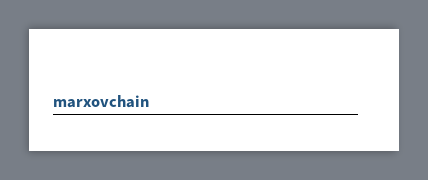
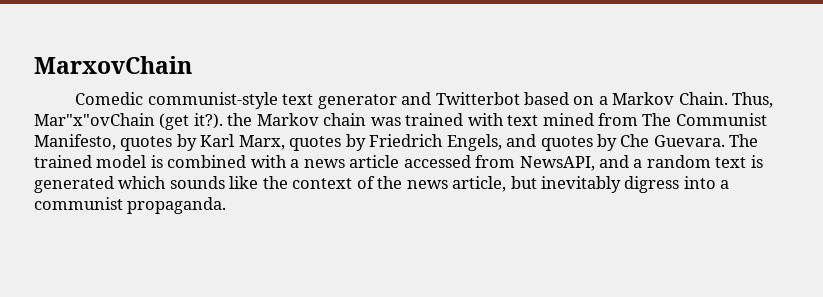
- marxovchain
+ MarxovChain
+ Comedic communist-style text generator and Twitterbot based on a Markov Chain. Thus, Mar"x"ovChain (get it?). the Markov chain was trained with text mined from The Communist Manifesto, quotes by Karl Marx, quotes by Friedrich Engels, and quotes by Che Guevara. The trained model is combined with a news article accessed from NewsAPI, and a random text is generated which sounds like the context of the news article, but inevitably digress into a communist propaganda.

